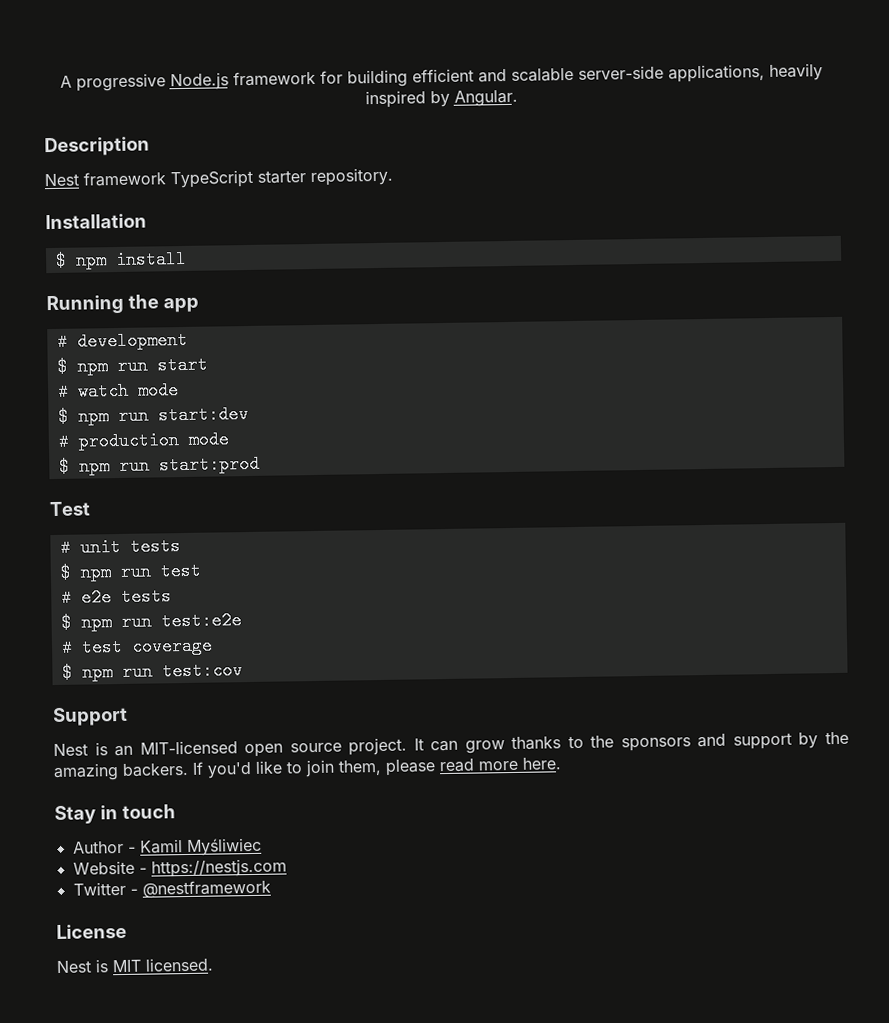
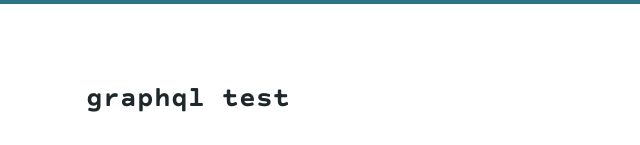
- A progressive Node.js framework for building efficient and scalable server-side applications, heavily inspired by Angular.
- Description
- Nest framework TypeScript starter repository.
- Installation
- $ npm install
- Running the app
- # development
- $ npm run start
- # watch mode
- $ npm run start:dev
- # production mode
- $ npm run start:prod
- Test
- # unit tests
- $ npm run test
- # e2e tests
- $ npm run test:e2e
- # test coverage
- $ npm run test:cov
- Support
- Nest is an MIT-licensed open source project. It can grow thanks to the sponsors and support by the amazing backers. If you'd like to join them, please read more here.
- Stay in touch
- Author - Kamil Myśliwiec
- Website - https://nestjs.com
- Twitter - @nestframework
- License
- Nest is MIT licensed.
+ graphql test

